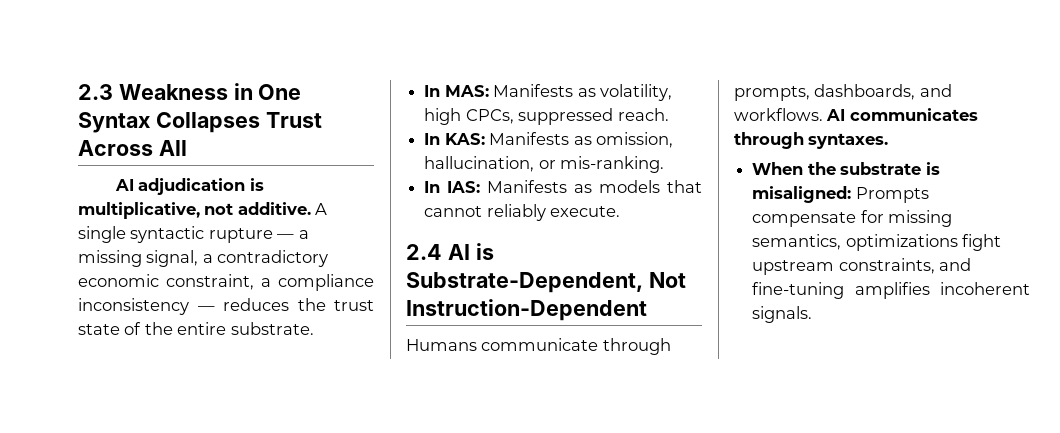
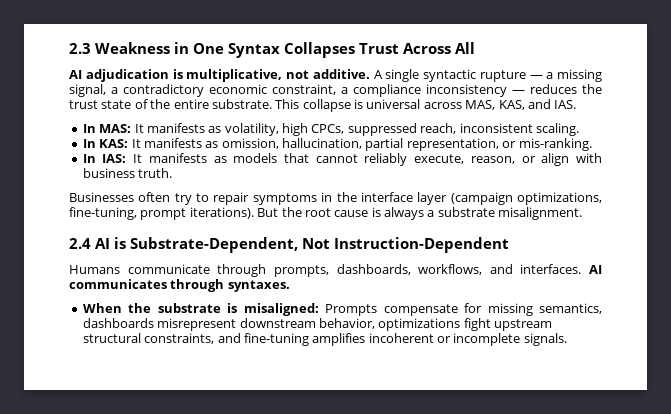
+ This collapse is universal across MAS, KAS, and IAS.
- In MAS: Manifests as volatility, high CPCs, suppressed reach.
+ In MAS: It manifests as volatility, high CPCs, suppressed reach, inconsistent scaling.
- In KAS: Manifests as omission, hallucination, or mis-ranking.
+ In KAS: It manifests as omission, hallucination, partial representation, or mis-ranking.
- In IAS: Manifests as models that cannot reliably execute.
+ In IAS: It manifests as models that cannot reliably execute, reason, or align with business truth.
+ Businesses often try to repair symptoms in the interface layer (campaign optimizations, fine-tuning, prompt iterations). But the root cause is always a substrate misalignment.
- Humans communicate through prompts, dashboards, and workflows.
+ Humans communicate through prompts, dashboards, workflows, and interfaces.
- When the substrate is misaligned: Prompts compensate for missing semantics, optimizations fight upstream constraints, and fine-tuning amplifies incoherent signals.
+ When the substrate is misaligned: Prompts compensate for missing semantics, dashboards misrepresent downstream behavior, optimizations fight upstream structural constraints, and fine-tuning amplifies incoherent or incomplete signals.

